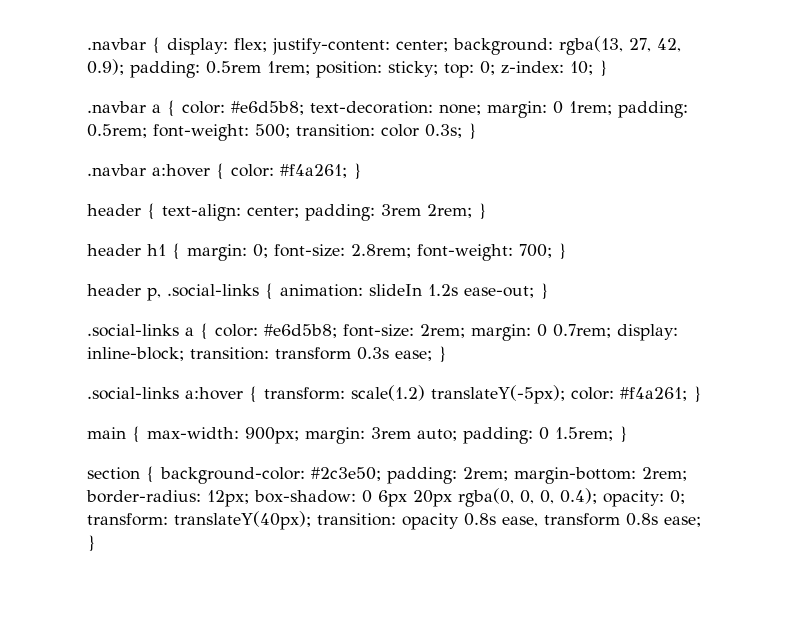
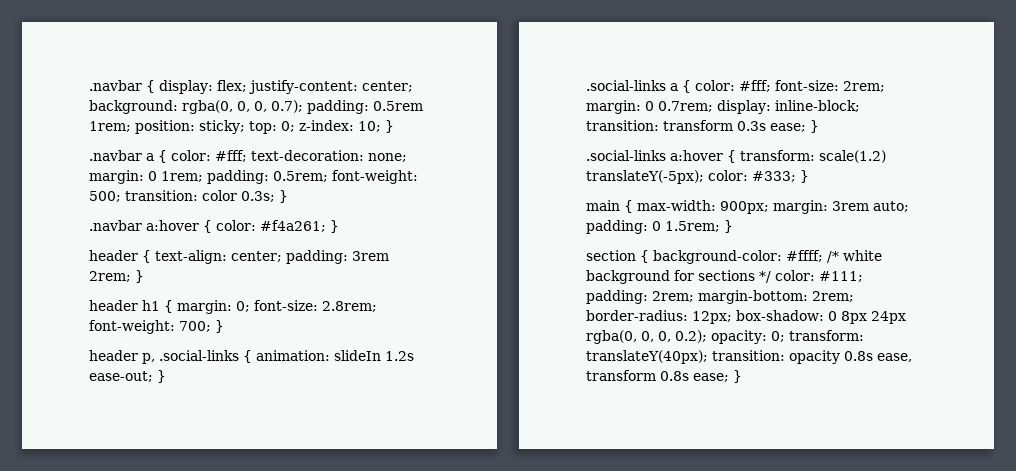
- .navbar { display: flex; justify-content: center; background: rgba(13, 27, 42, 0.9); padding: 0.5rem 1rem; position: sticky; top: 0; z-index: 10; }
+ .navbar { display: flex; justify-content: center; background: rgba(0, 0, 0, 0.7); padding: 0.5rem 1rem; position: sticky; top: 0; z-index: 10; }
- .navbar a { color: #e6d5b8; text-decoration: none; margin: 0 1rem; padding: 0.5rem; font-weight: 500; transition: color 0.3s; }
+ .navbar a { color: #fff; text-decoration: none; margin: 0 1rem; padding: 0.5rem; font-weight: 500; transition: color 0.3s; }
- .social-links a { color: #e6d5b8; font-size: 2rem; margin: 0 0.7rem; display: inline-block; transition: transform 0.3s ease; }
+ .social-links a { color: #fff; font-size: 2rem; margin: 0 0.7rem; display: inline-block; transition: transform 0.3s ease; }
- .social-links a:hover { transform: scale(1.2) translateY(-5px); color: #f4a261; }
+ .social-links a:hover { transform: scale(1.2) translateY(-5px); color: #333; }
- section { background-color: #2c3e50; padding: 2rem; margin-bottom: 2rem; border-radius: 12px; box-shadow: 0 6px 20px rgba(0, 0, 0, 0.4); opacity: 0; transform: translateY(40px); transition: opacity 0.8s ease, transform 0.8s ease; }
+ section { background-color: #ffff; /* white background for sections */ color: #111; padding: 2rem; margin-bottom: 2rem; border-radius: 12px; box-shadow: 0 8px 24px rgba(0, 0, 0, 0.2); opacity: 0; transform: translateY(40px); transition: opacity 0.8s ease, transform 0.8s ease; }

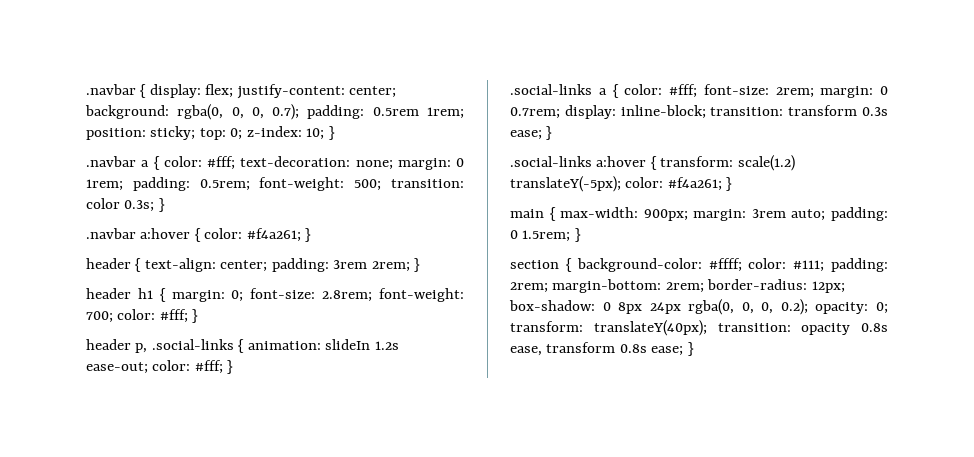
- header h1 { margin: 0; font-size: 2.8rem; font-weight: 700; }
+ header h1 { margin: 0; font-size: 2.8rem; font-weight: 700; color: #fff; }
- header p, .social-links { animation: slideIn 1.2s ease-out; }
+ header p, .social-links { animation: slideIn 1.2s ease-out; color: #fff; }
- .social-links a:hover { transform: scale(1.2) translateY(-5px); color: #333; }
+ .social-links a:hover { transform: scale(1.2) translateY(-5px); color: #f4a261; }
- section { background-color: #ffff; /* white background for sections */ color: #111; padding: 2rem; margin-bottom: 2rem; border-radius: 12px; box-shadow: 0 8px 24px rgba(0, 0, 0, 0.2); opacity: 0; transform: translateY(40px); transition: opacity 0.8s ease, transform 0.8s ease; }
+ section { background-color: #ffff; color: #111; padding: 2rem; margin-bottom: 2rem; border-radius: 12px; box-shadow: 0 8px 24px rgba(0, 0, 0, 0.2); opacity: 0; transform: translateY(40px); transition: opacity 0.8s ease, transform 0.8s ease; }

